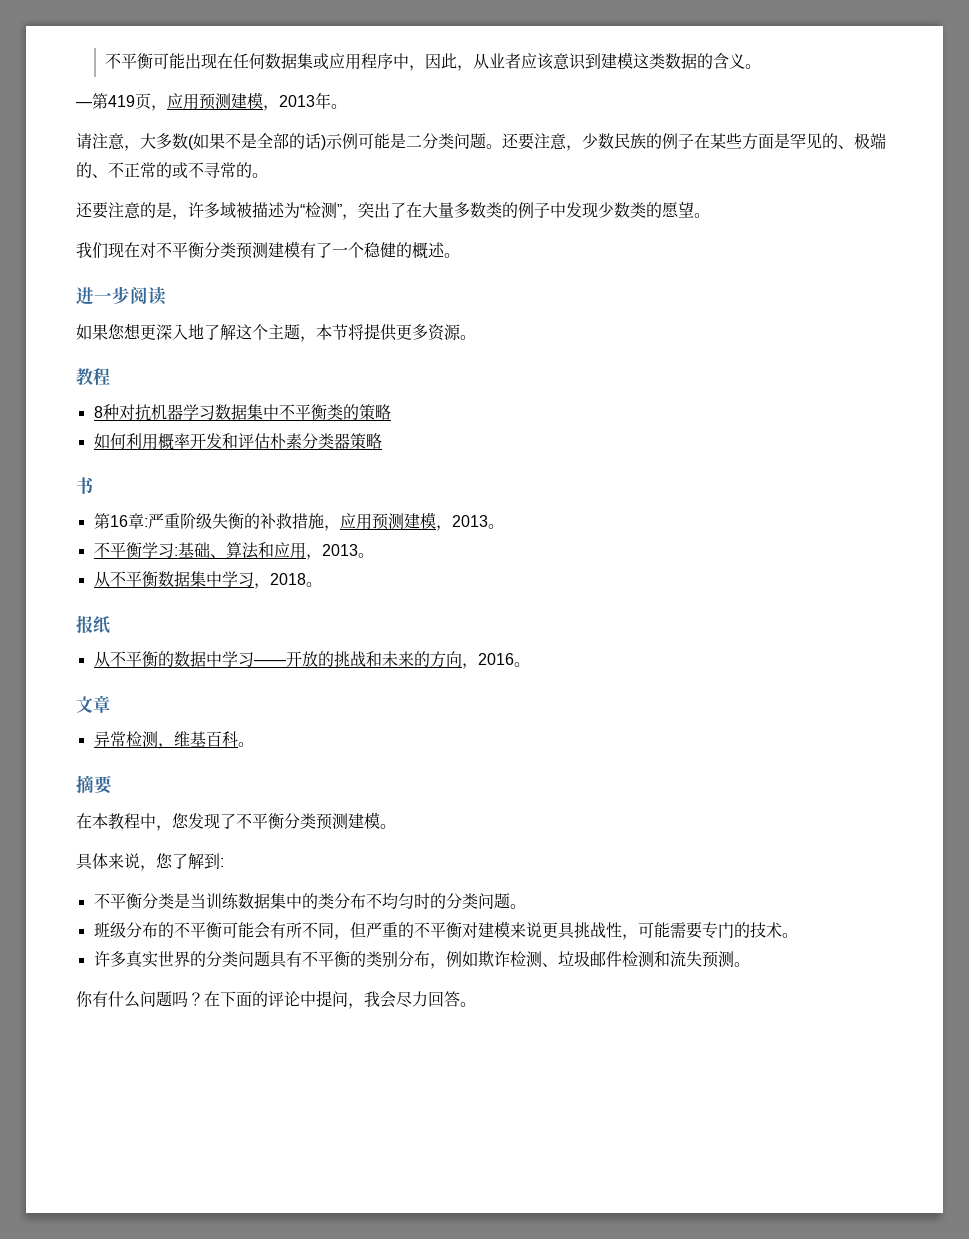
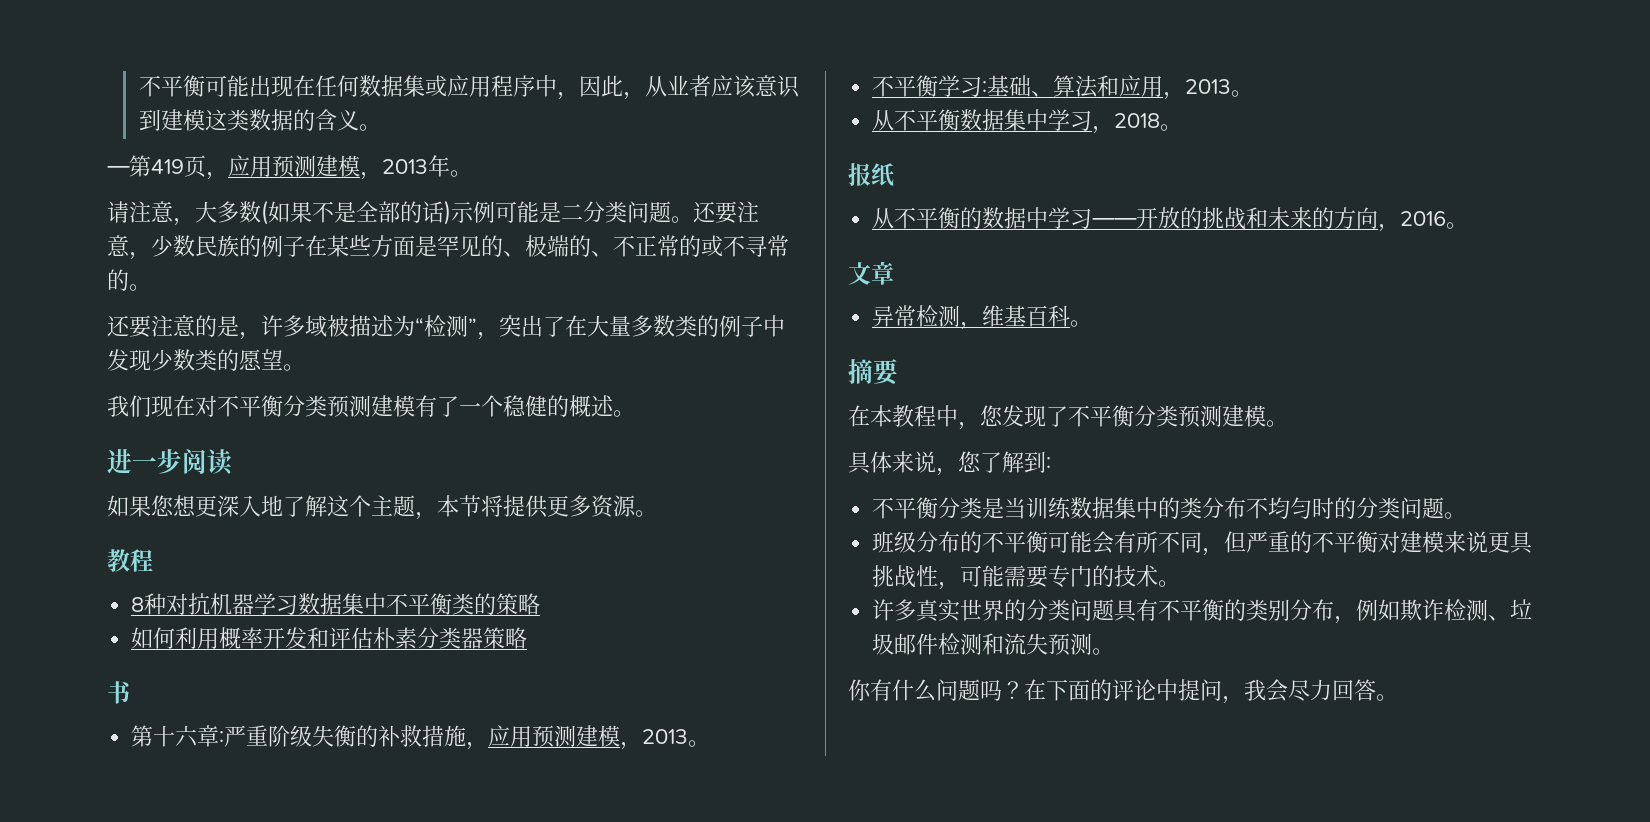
- 第16章:严重阶级失衡的补救措施，应用预测建模，2013。
+ 第十六章:严重阶级失衡的补救措施，应用预测建模，2013。

